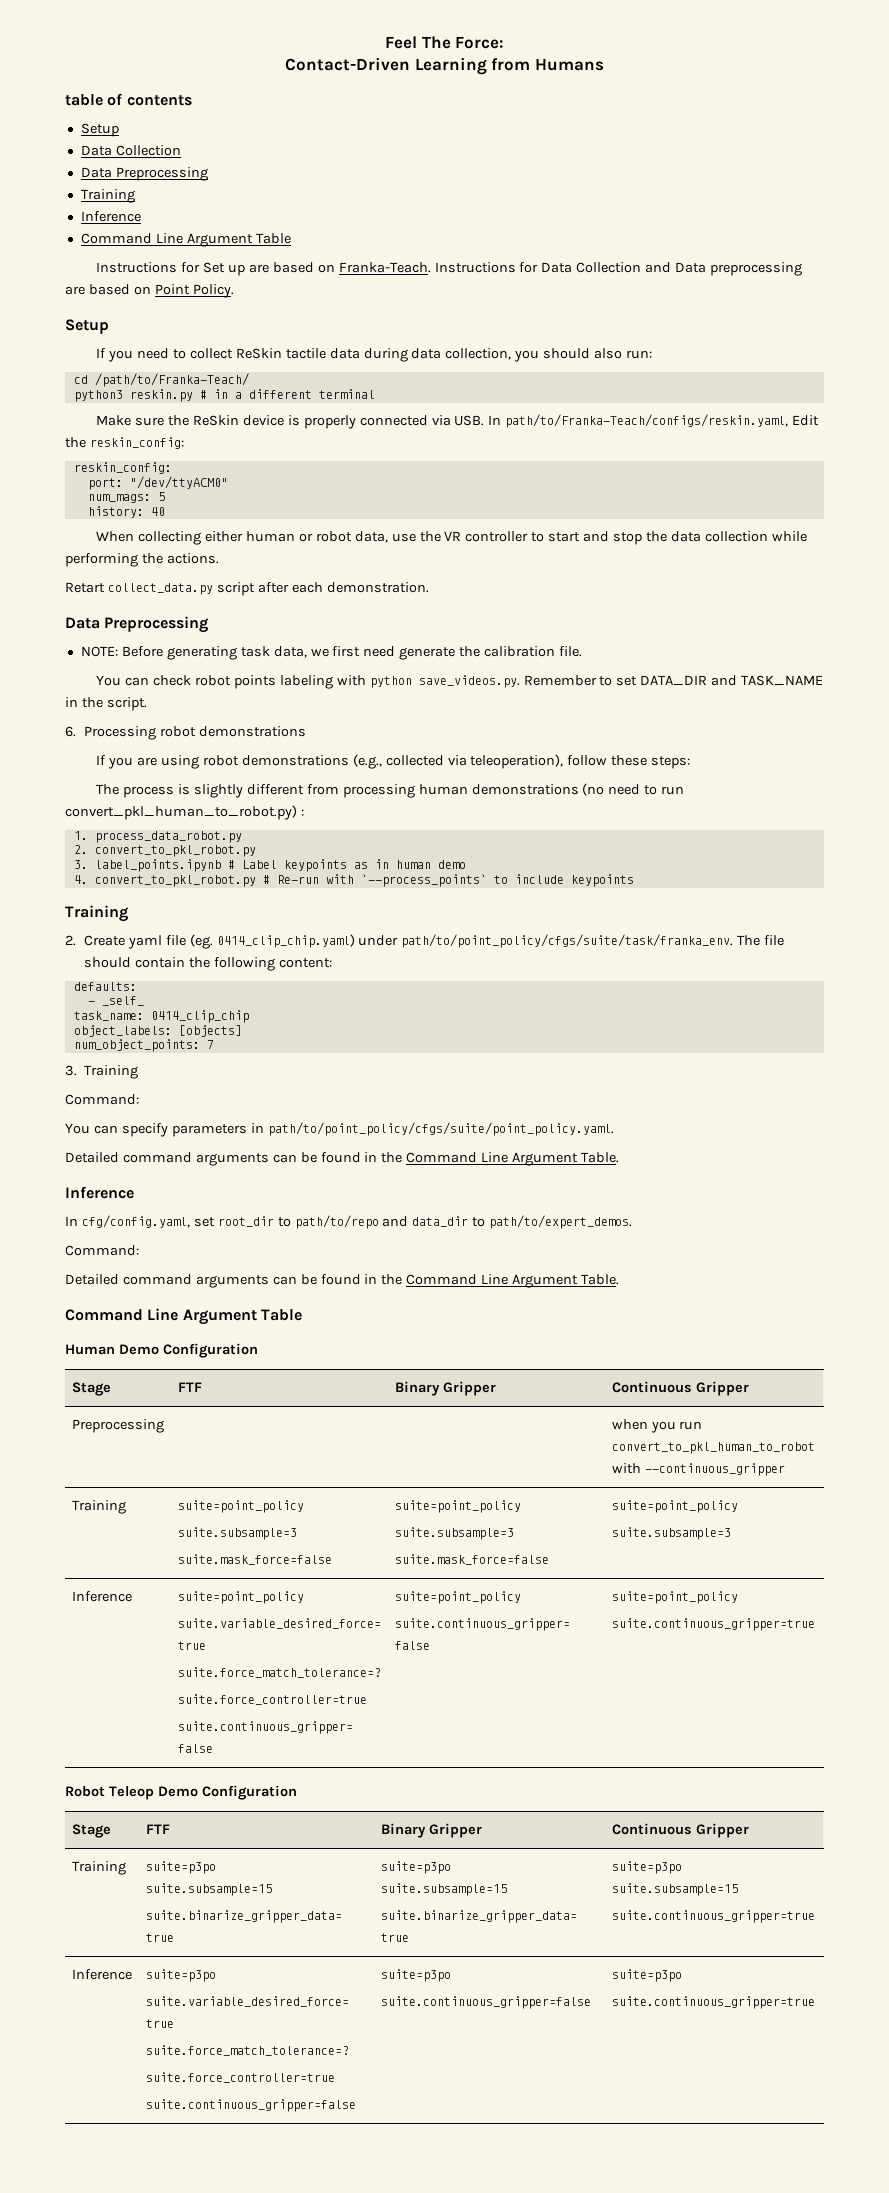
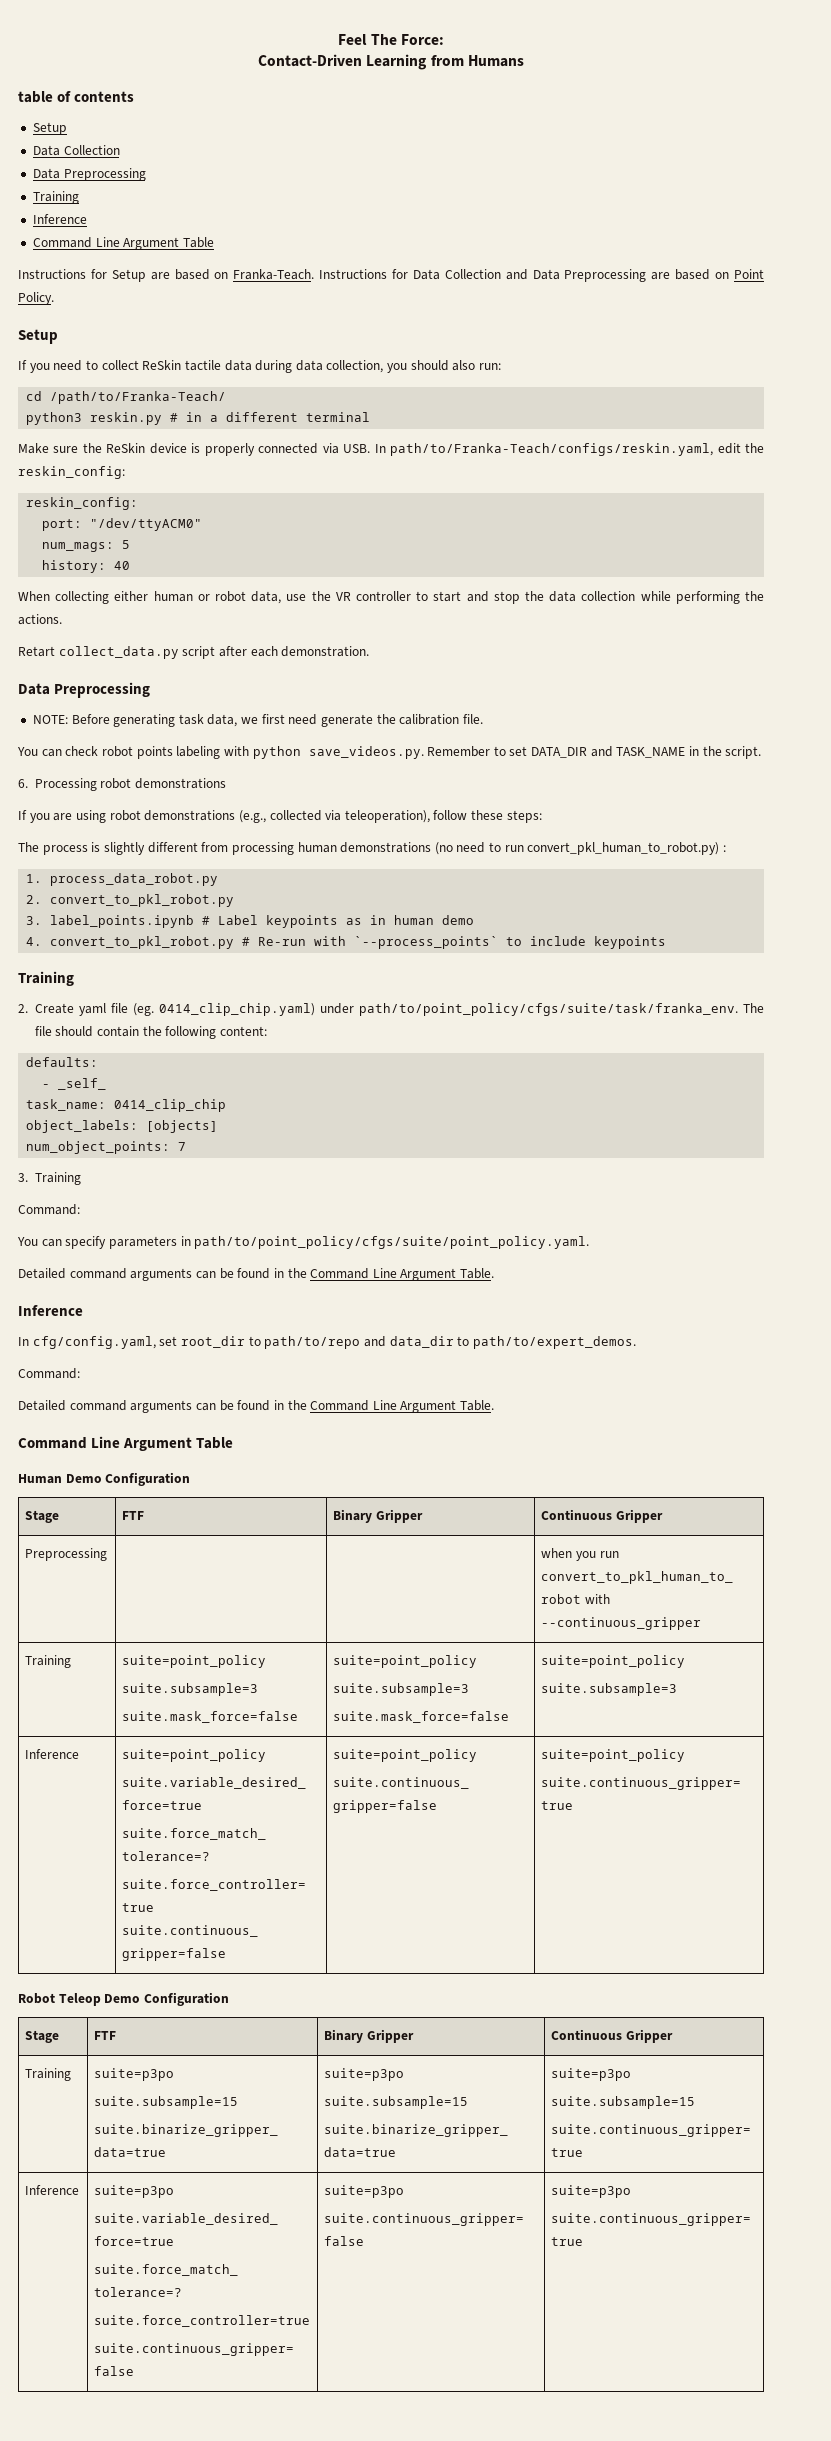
- Instructions for Set up are based on Franka-Teach.
+ Instructions for Setup are based on Franka-Teach.
- Instructions for Data Collection and Data preprocessing are based on Point Policy.
+ Instructions for Data Collection and Data Preprocessing are based on Point Policy.
- Make sure the ReSkin device is properly connected via USB. In path/to/Franka-Teach/configs/reskin.yaml, Edit the reskin_config:
+ Make sure the ReSkin device is properly connected via USB. In path/to/Franka-Teach/configs/reskin.yaml, edit the reskin_config:

